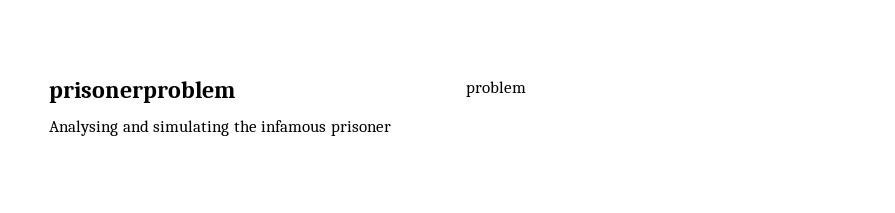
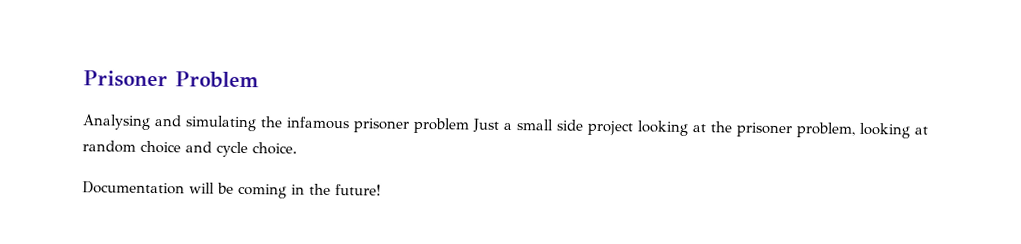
- prisonerproblem
+ Prisoner Problem
- Analysing and simulating the infamous prisoner problem
+ Analysing and simulating the infamous prisoner problem Just a small side project looking at the prisoner problem, looking at random choice and cycle choice.
+ Documentation will be coming in the future!

